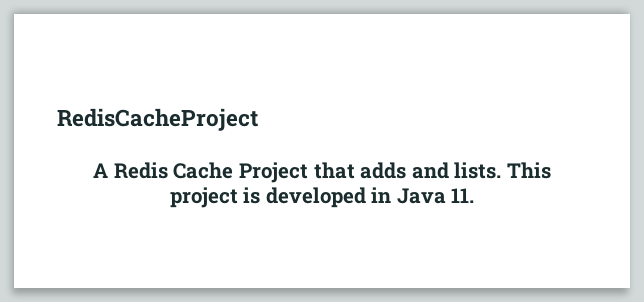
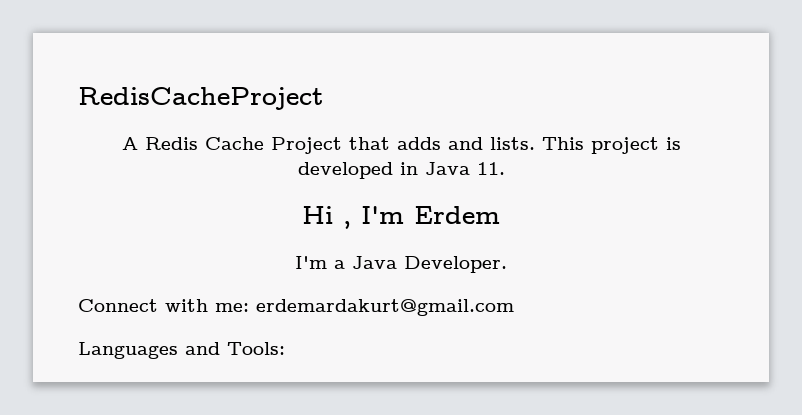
+ Hi , I'm Erdem
+ I'm a Java Developer.
+ Connect with me: erdemardakurt@gmail.com
+ Languages and Tools:

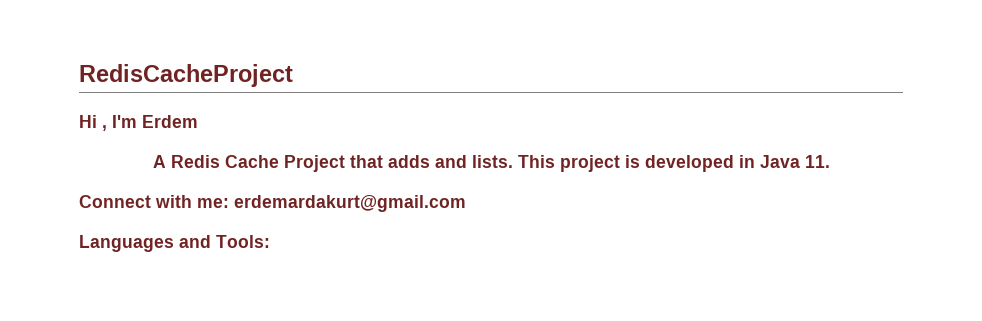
+ Hi , I'm Erdem
- Hi , I'm Erdem
- I'm a Java Developer.

